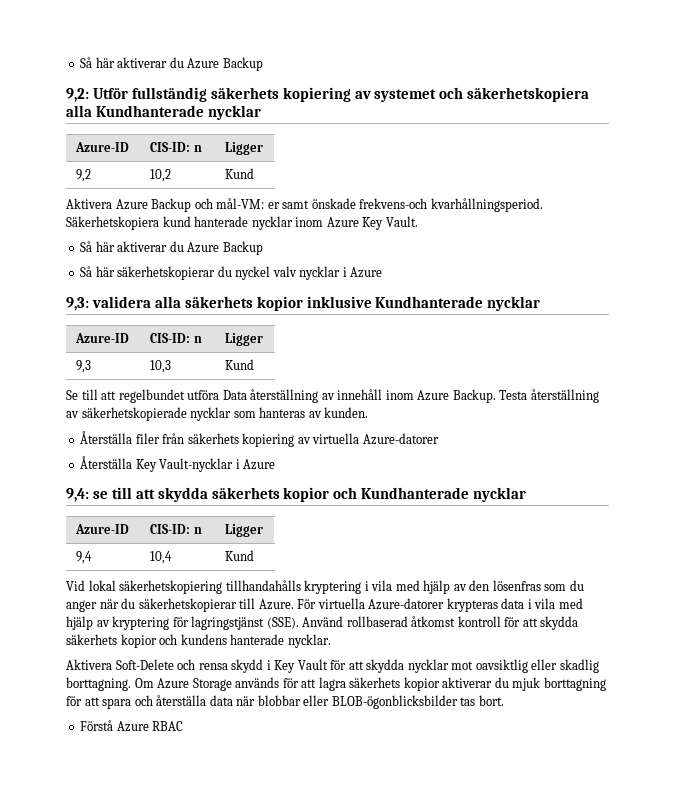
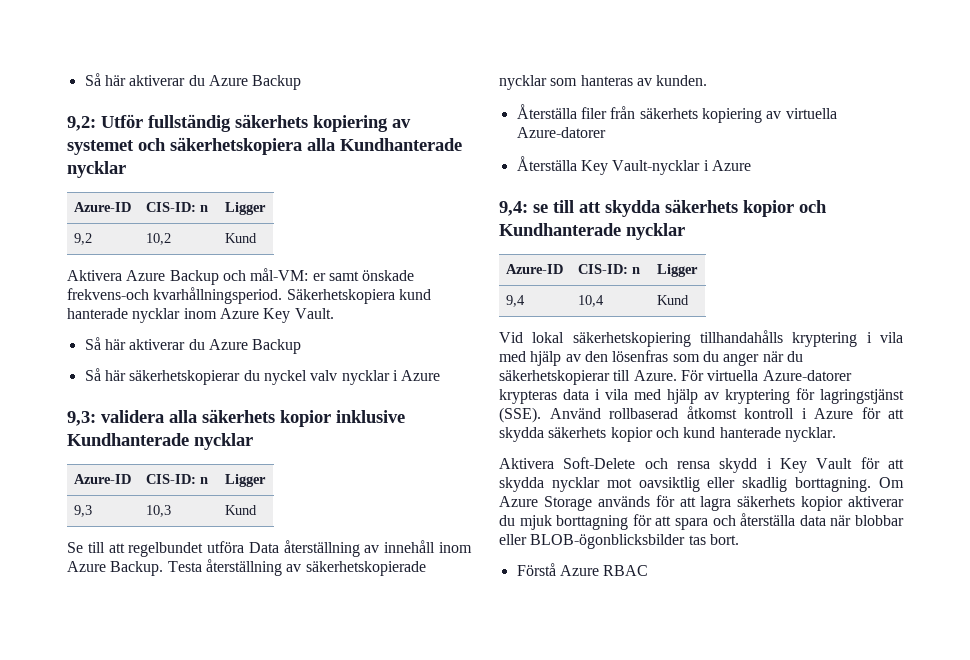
- Använd rollbaserad åtkomst kontroll för att skydda säkerhets kopior och kundens hanterade nycklar.
+ Använd rollbaserad åtkomst kontroll i Azure för att skydda säkerhets kopior och kund hanterade nycklar.

